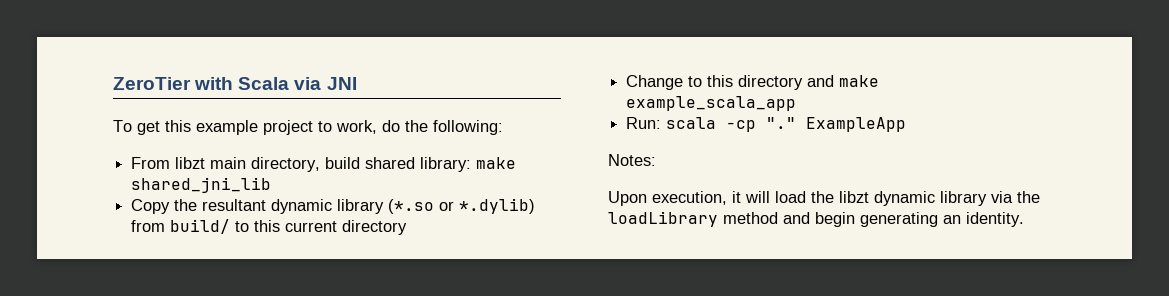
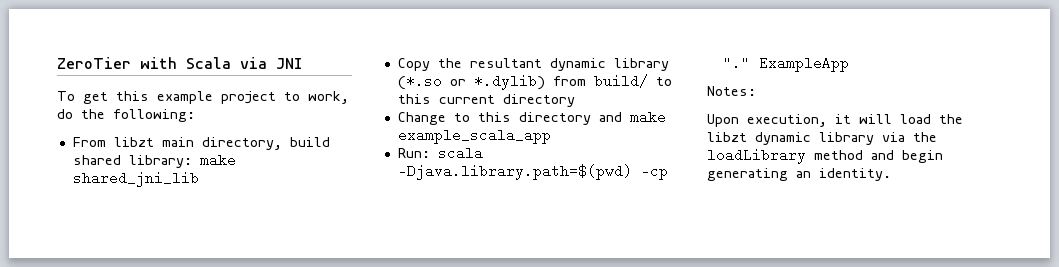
- Run: scala -cp "."
+ Run: scala -Djava.library.path=$(pwd) -cp "."

